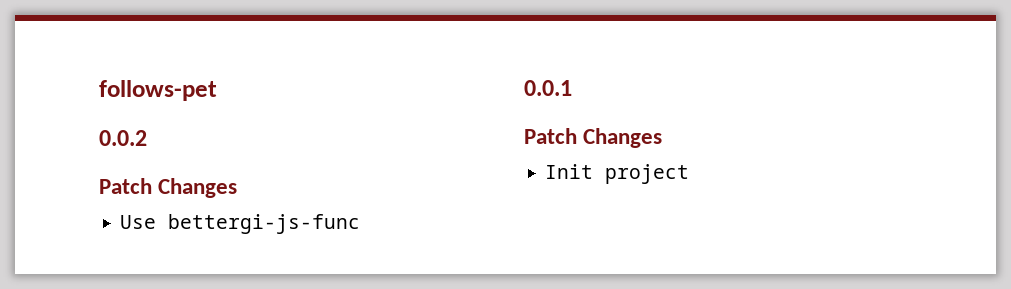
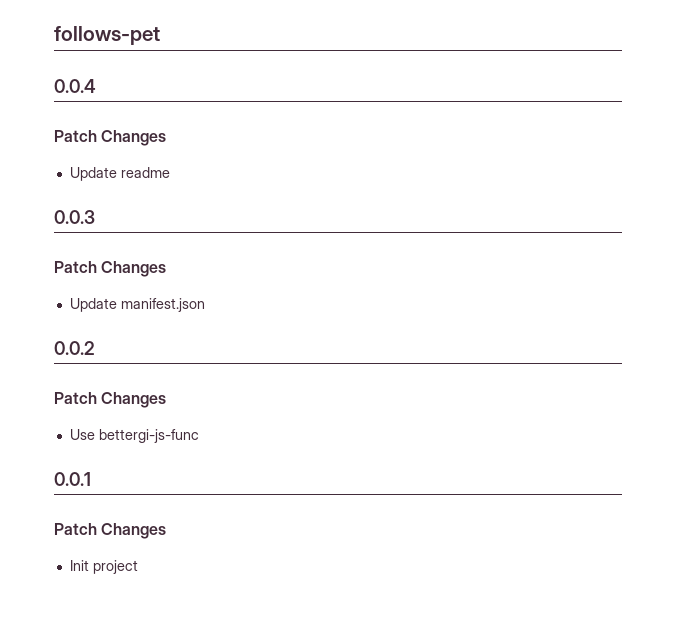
+ 0.0.4
+ Patch Changes
+ Update readme
+ 0.0.3
+ Patch Changes
+ Update manifest.json

